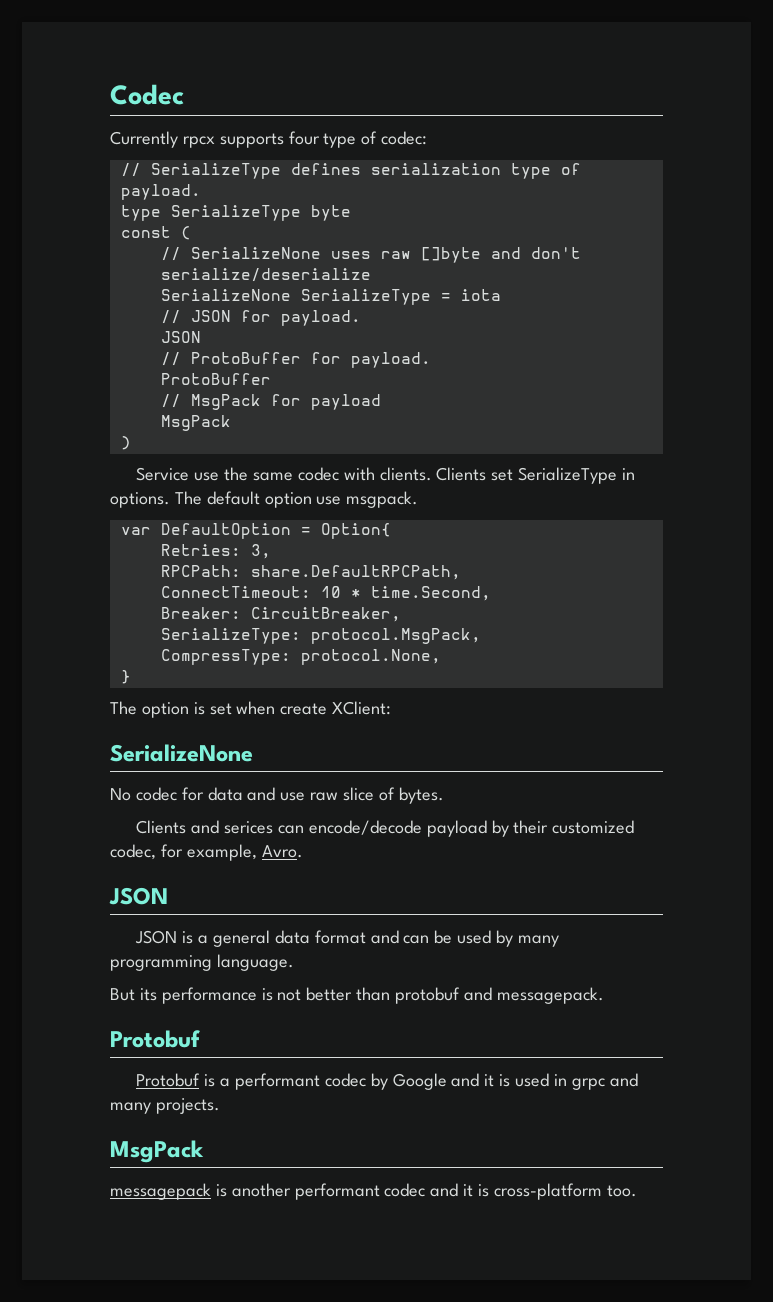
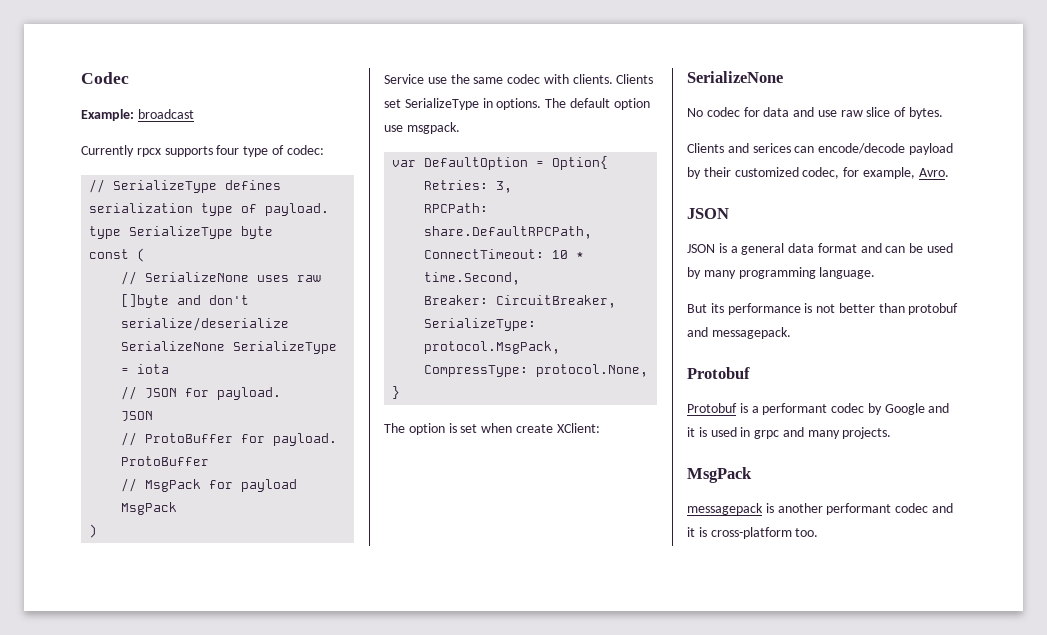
+ Example: broadcast

